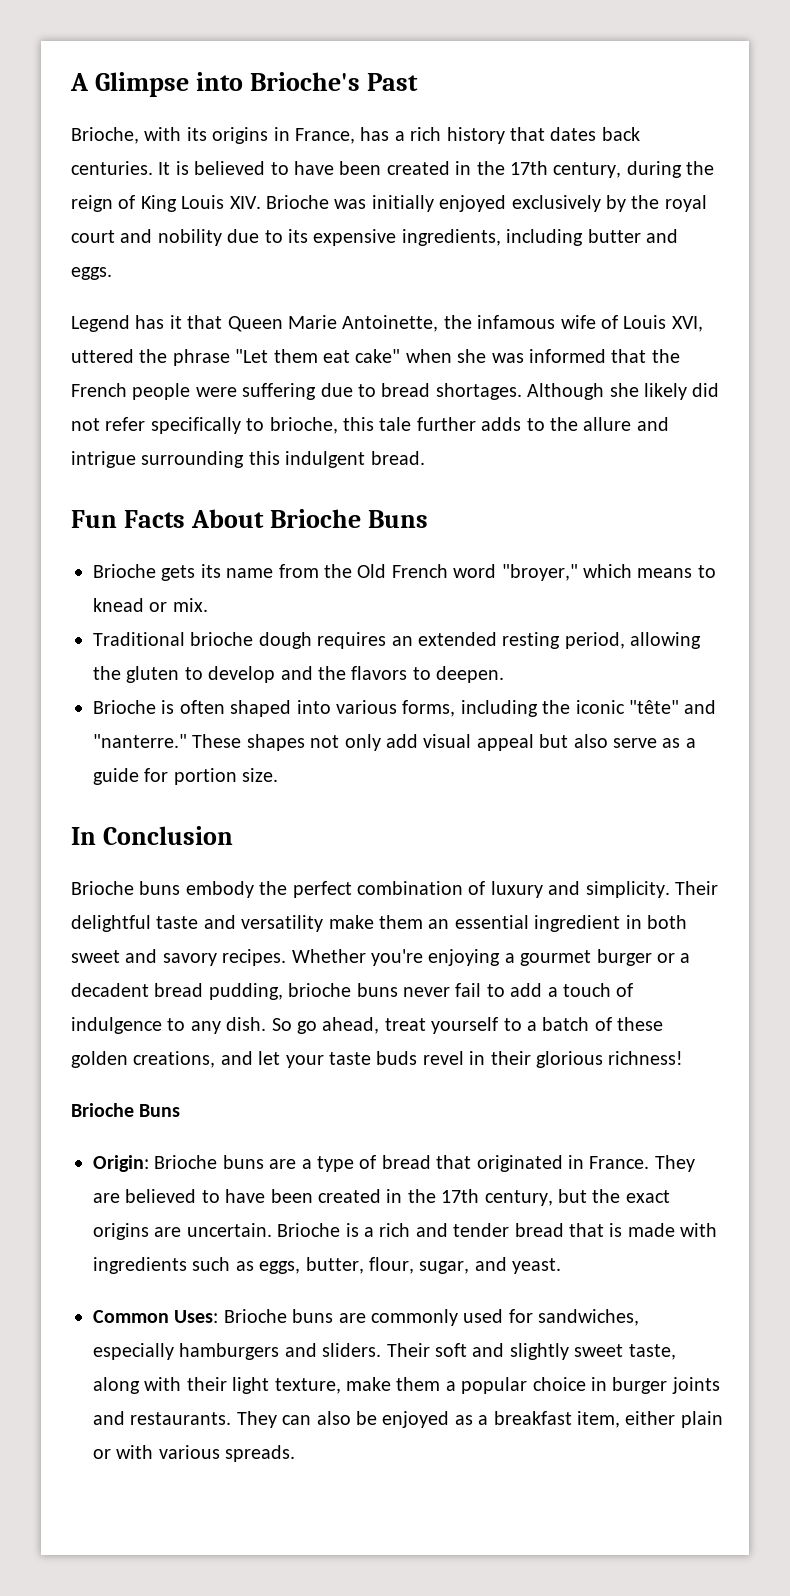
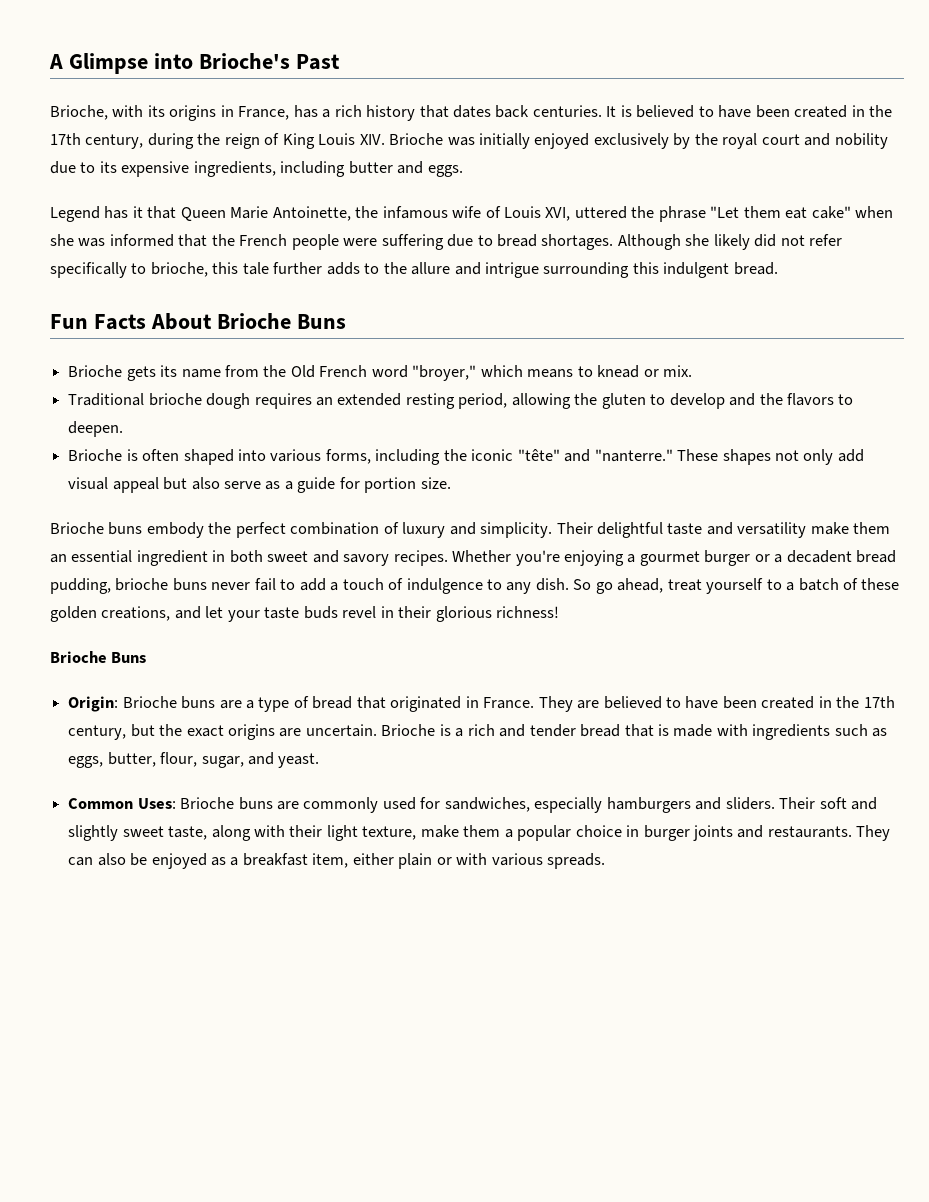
- In Conclusion

